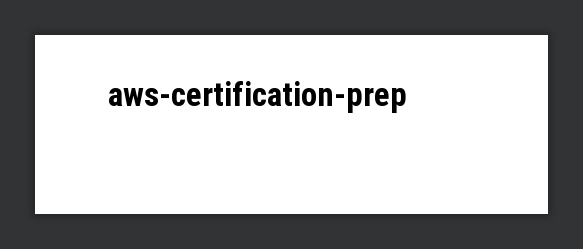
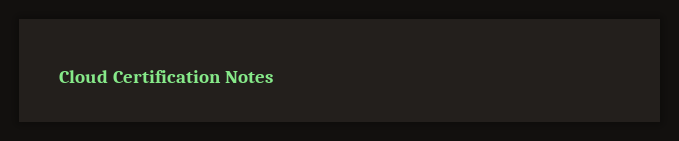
- aws-certification-prep
+ Cloud Certification Notes

